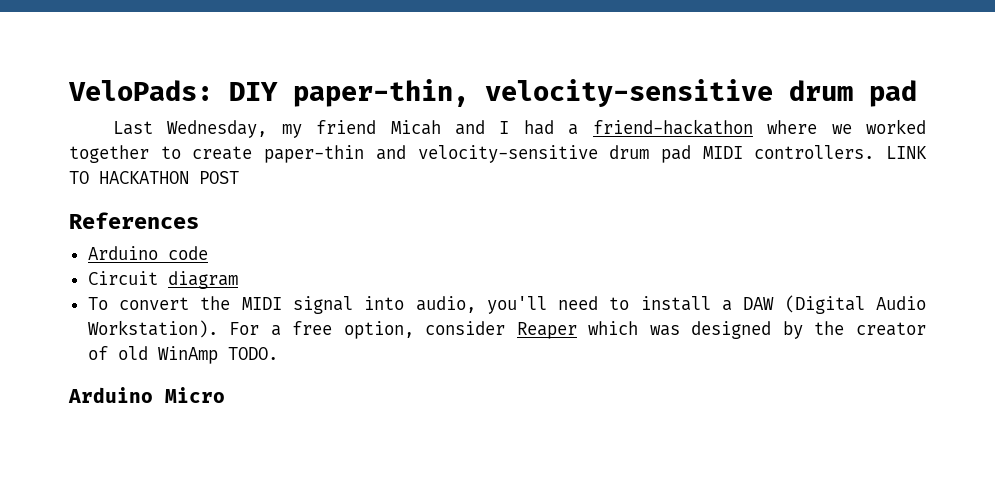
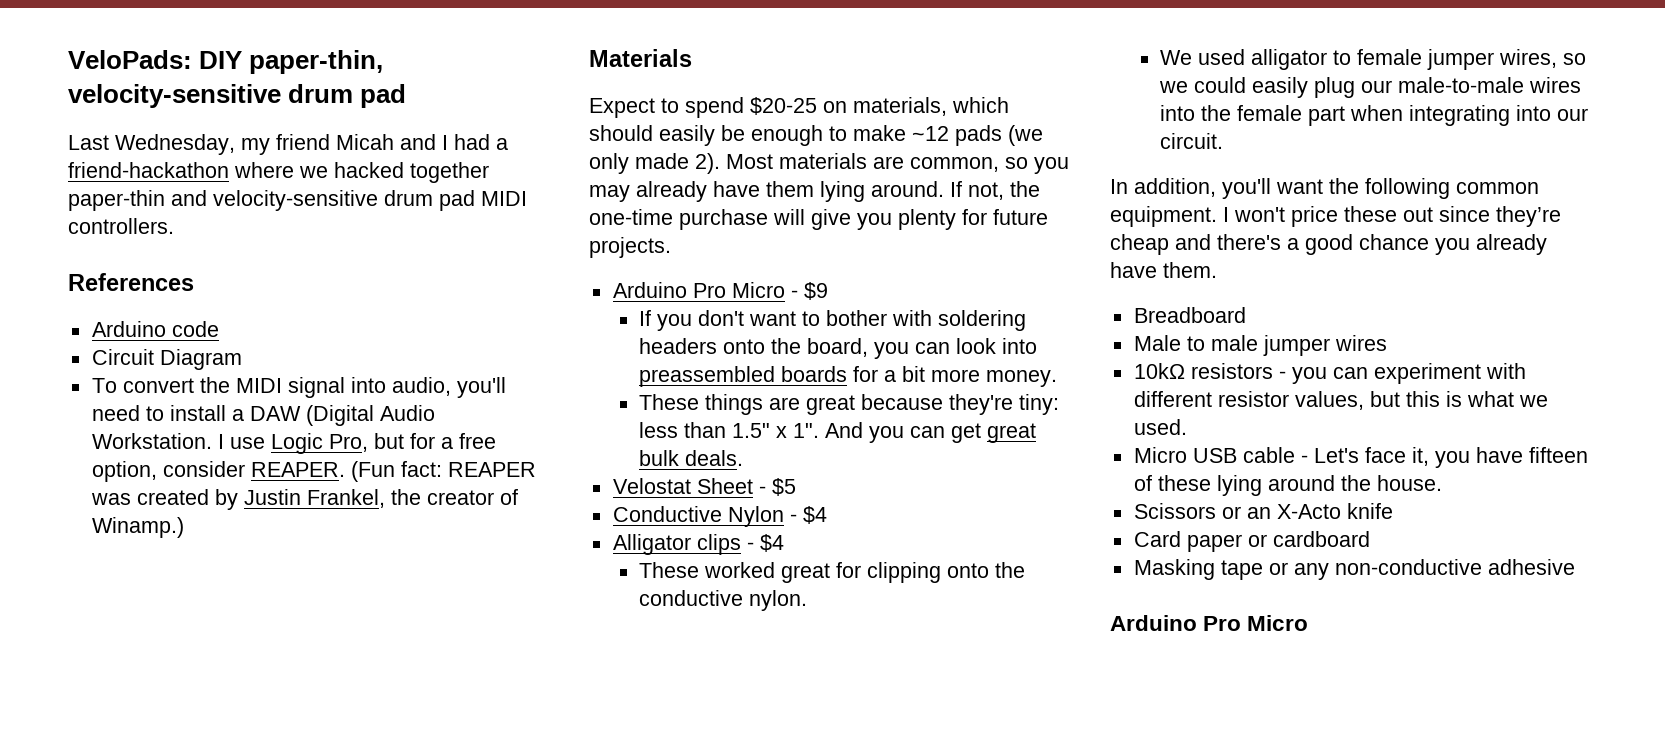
- Last Wednesday, my friend Micah and I had a friend-hackathon where we worked together to create paper-thin and velocity-sensitive drum pad MIDI controllers. LINK TO HACKATHON POST
+ Last Wednesday, my friend Micah and I had a friend-hackathon where we hacked together paper-thin and velocity-sensitive drum pad MIDI controllers.
- Circuit diagram
+ Circuit Diagram
- To convert the MIDI signal into audio, you'll need to install a DAW (Digital Audio Workstation). For a free option, consider Reaper which was designed by the creator of old WinAmp TODO.
- Arduino Micro
+ To convert the MIDI signal into audio, you'll need to install a DAW (Digital Audio Workstation. I use Logic Pro, but for a free option, consider REAPER. (Fun fact: REAPER was created by Justin Frankel, the creator of Winamp.)
+ Materials
+ Expect to spend $20-25 on materials, which should easily be enough to make ~12 pads (we only made 2). Most materials are common, so you may already have them lying around. If not, the one-time purchase will give you plenty for future projects.
+ Arduino Pro Micro - $9
+ If you don't want to bother with soldering headers onto the board, you can look into preassembled boards for a bit more money.
+ These things are great because they're tiny: less than 1.5" x 1". And you can get great bulk deals.
+ Velostat Sheet - $5
+ Conductive Nylon - $4
+ Alligator clips - $4
+ These worked great for clipping onto the conductive nylon.
+ We used alligator to female jumper wires, so we could easily plug our male-to-male wires into the female part when integrating into our circuit.
+ In addition, you'll want the following common equipment. I won't price these out since they’re cheap and there's a good chance you already have them.
+ Breadboard
+ Male to male jumper wires
+ 10kΩ resistors - you can experiment with different resistor values, but this is what we used.
+ Micro USB cable - Let's face it, you have fifteen of these lying around the house.
+ Scissors or an X-Acto knife
+ Card paper or cardboard
+ Masking tape or any non-conductive adhesive
+ Arduino Pro Micro

